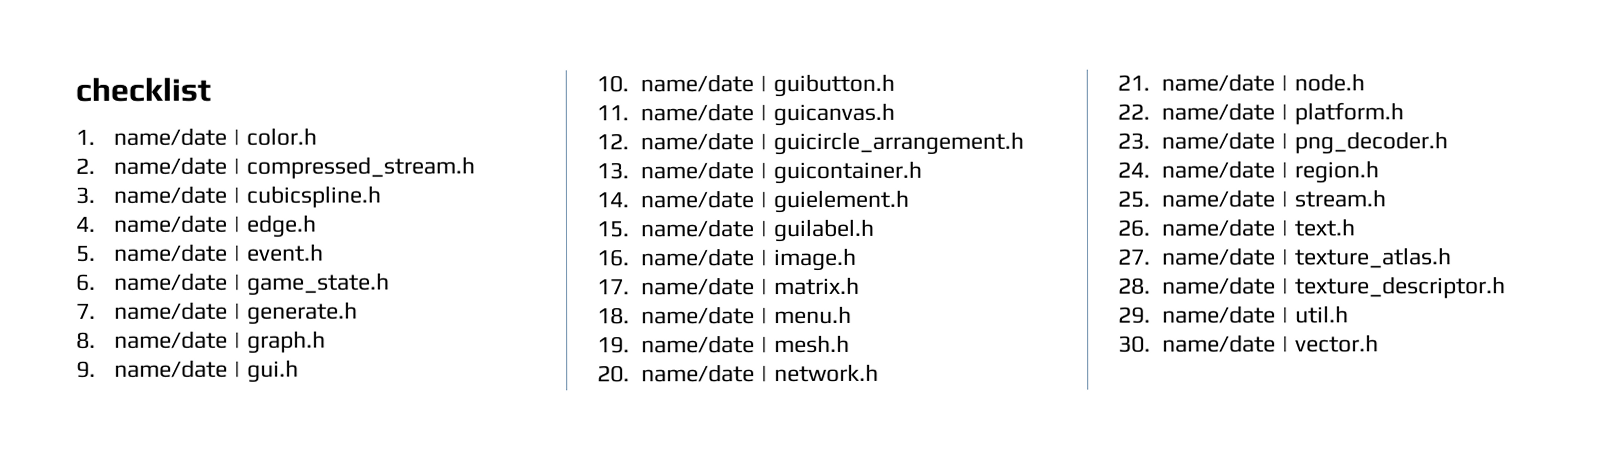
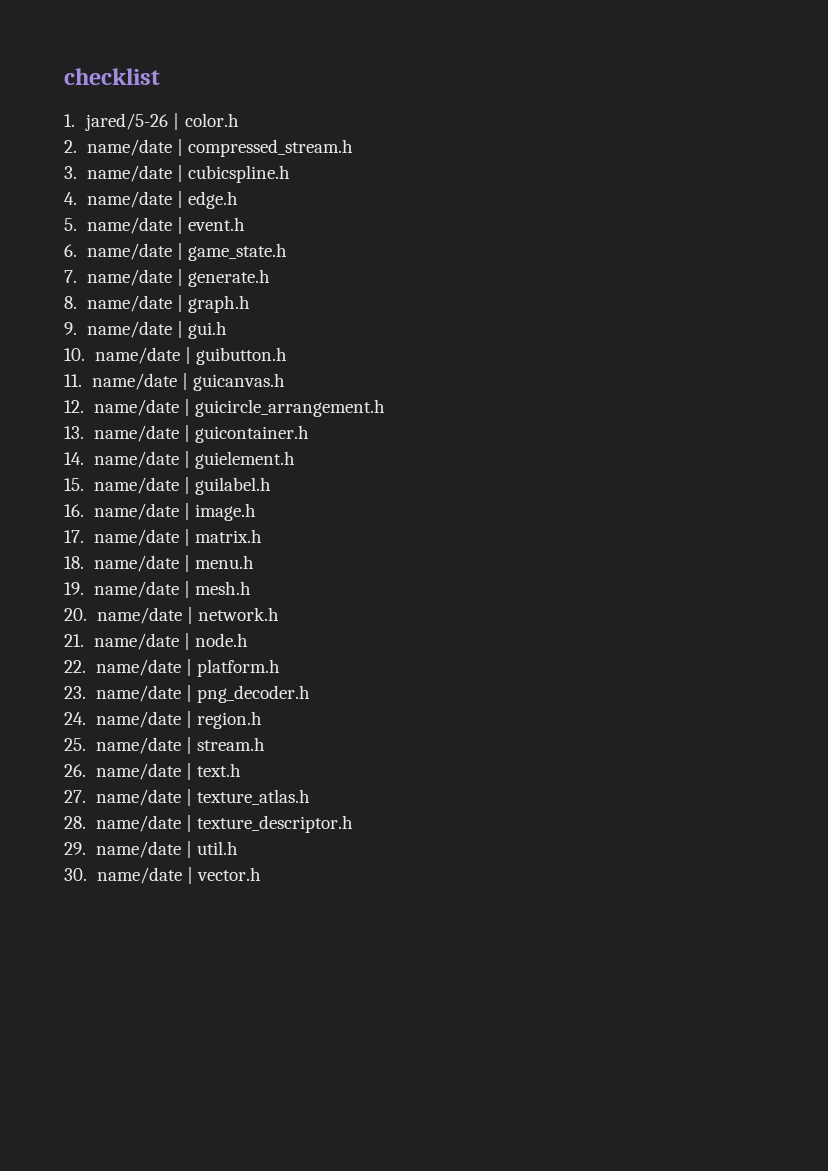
- 1. name/date | color.h
+ 1. jared/5-26 | color.h

